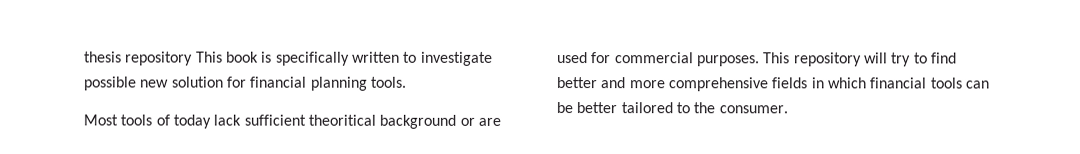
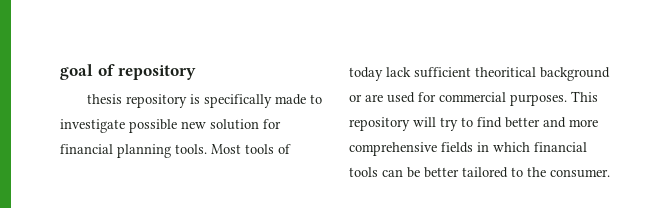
- thesis repository This book is specifically written to investigate possible new solution for financial planning tools.
- Most tools of today lack sufficient theoritical background or are used for commercial purposes.
+ goal of repository
+ thesis repository is specifically made to investigate possible new solution for financial planning tools. Most tools of today lack sufficient theoritical background or are used for commercial purposes.

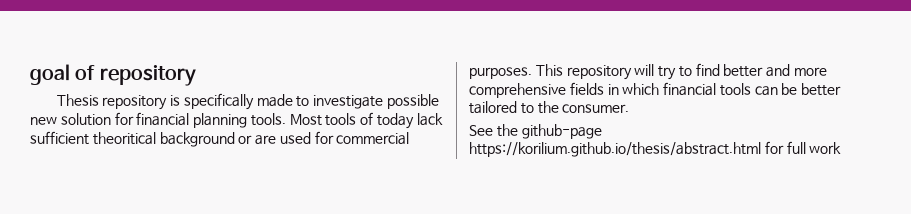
- thesis repository is specifically made to investigate possible new solution for financial planning tools.
+ Thesis repository is specifically made to investigate possible new solution for financial planning tools.
+ See the github-page https://korilium.github.io/thesis/abstract.html for full work

